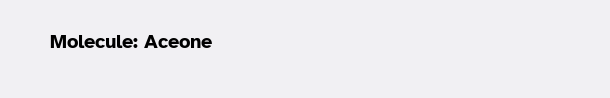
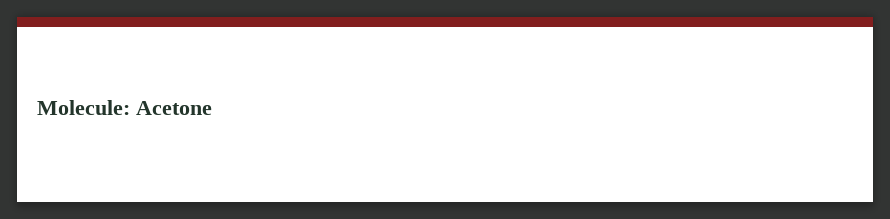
- Molecule: Aceone
+ Molecule: Acetone

